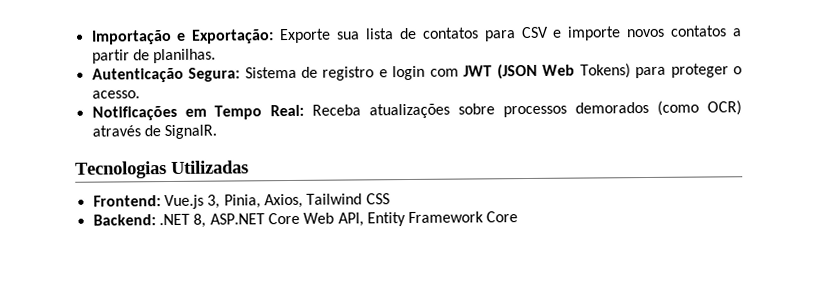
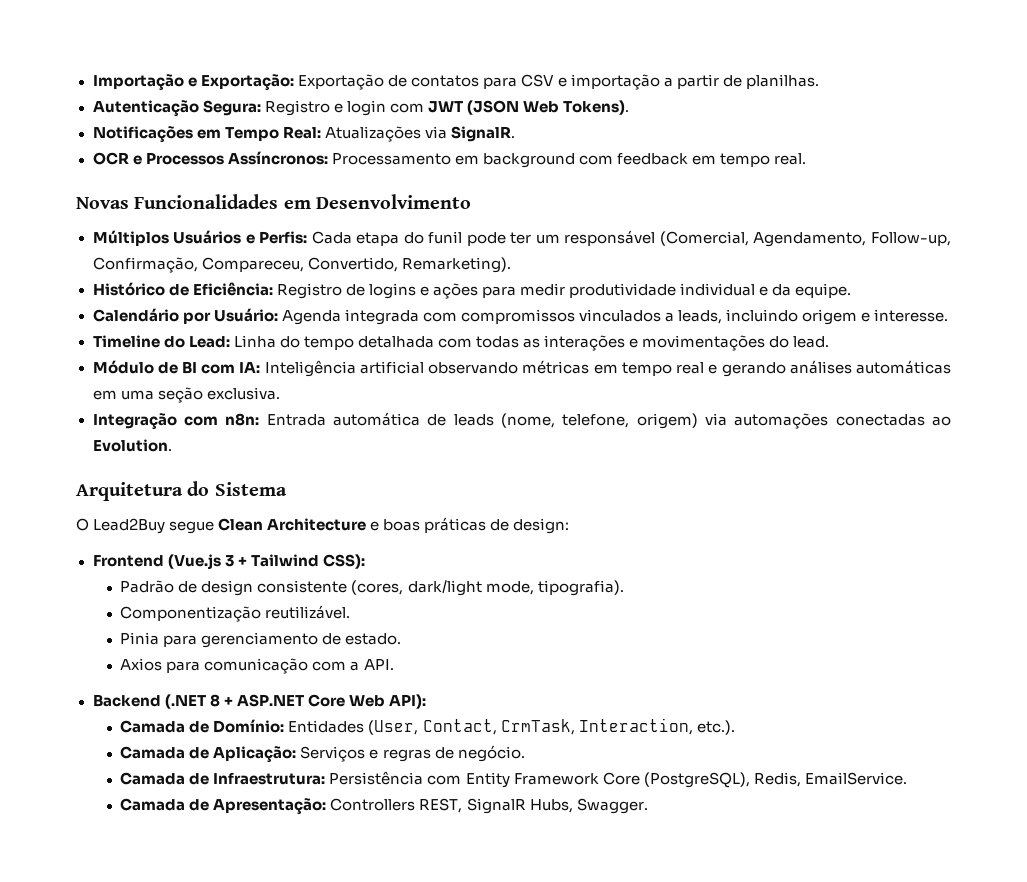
- Importação e Exportação: Exporte sua lista de contatos para CSV e importe novos contatos a partir de planilhas.
+ Importação e Exportação: Exportação de contatos para CSV e importação a partir de planilhas.
- Autenticação Segura: Sistema de registro e login com JWT (JSON Web Tokens) para proteger o acesso.
+ Autenticação Segura: Registro e login com JWT (JSON Web Tokens).
- Notificações em Tempo Real: Receba atualizações sobre processos demorados (como OCR) através de SignalR.
- Tecnologias Utilizadas
- Frontend: Vue.js 3, Pinia, Axios, Tailwind CSS
- Backend: .NET 8, ASP.NET Core Web API, Entity Framework Core
+ Notificações em Tempo Real: Atualizações via SignalR.
+ OCR e Processos Assíncronos: Processamento em background com feedback em tempo real.
+ Novas Funcionalidades em Desenvolvimento
+ Múltiplos Usuários e Perfis: Cada etapa do funil pode ter um responsável (Comercial, Agendamento, Follow-up, Confirmação, Compareceu, Convertido, Remarketing).
+ Histórico de Eficiência: Registro de logins e ações para medir produtividade individual e da equipe.
+ Calendário por Usuário: Agenda integrada com compromissos vinculados a leads, incluindo origem e interesse.
+ Timeline do Lead: Linha do tempo detalhada com todas as interações e movimentações do lead.
+ Módulo de BI com IA: Inteligência artificial observando métricas em tempo real e gerando análises automáticas em uma seção exclusiva.
+ Integração com n8n: Entrada automática de leads (nome, telefone, origem) via automações conectadas ao Evolution.
+ Arquitetura do Sistema
+ O Lead2Buy segue Clean Architecture e boas práticas de design:
+ Frontend (Vue.js 3 + Tailwind CSS):
+ Padrão de design consistente (cores, dark/light mode, tipografia).
+ Componentização reutilizável.
+ Pinia para gerenciamento de estado.
+ Axios para comunicação com a API.
+ Backend (.NET 8 + ASP.NET Core Web API):
+ Camada de Domínio: Entidades (User, Contact, CrmTask, Interaction, etc.).
+ Camada de Aplicação: Serviços e regras de negócio.
+ Camada de Infraestrutura: Persistência com Entity Framework Core (PostgreSQL), Redis, EmailService.
+ Camada de Apresentação: Controllers REST, SignalR Hubs, Swagger.

